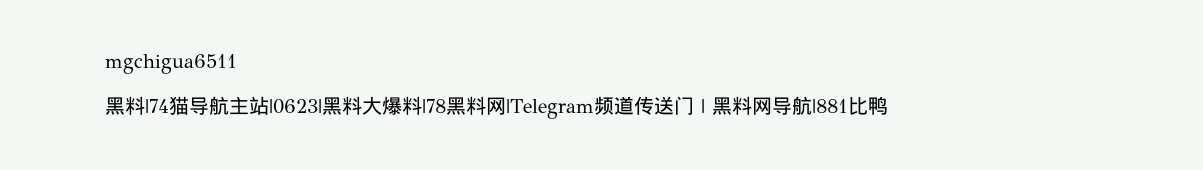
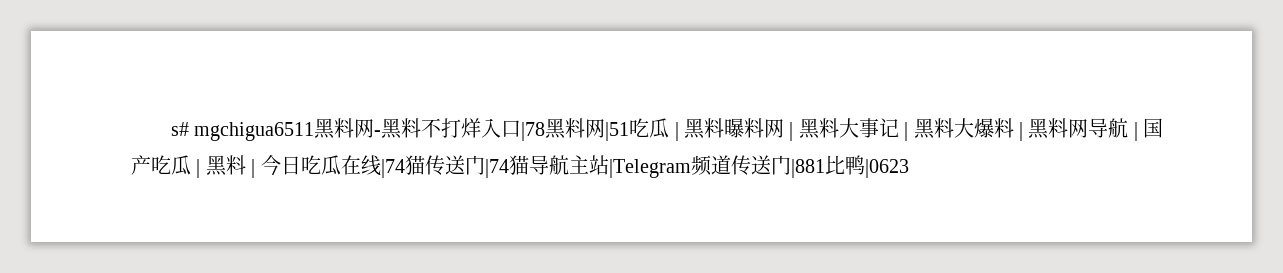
- mgchigua6511
- 黑料|74猫导航主站|0623|黑料大爆料|78黑料网|Telegram频道传送门 | 黑料网导航|881比鸭
+ s# mgchigua6511黑料网-黑料不打烊入口|78黑料网|51吃瓜 | 黑料曝料网 | 黑料大事记 | 黑料大爆料 | 黑料网导航 | 国产吃瓜 | 黑料 | 今日吃瓜在线|74猫传送门|74猫导航主站|Telegram频道传送门|881比鸭|0623

